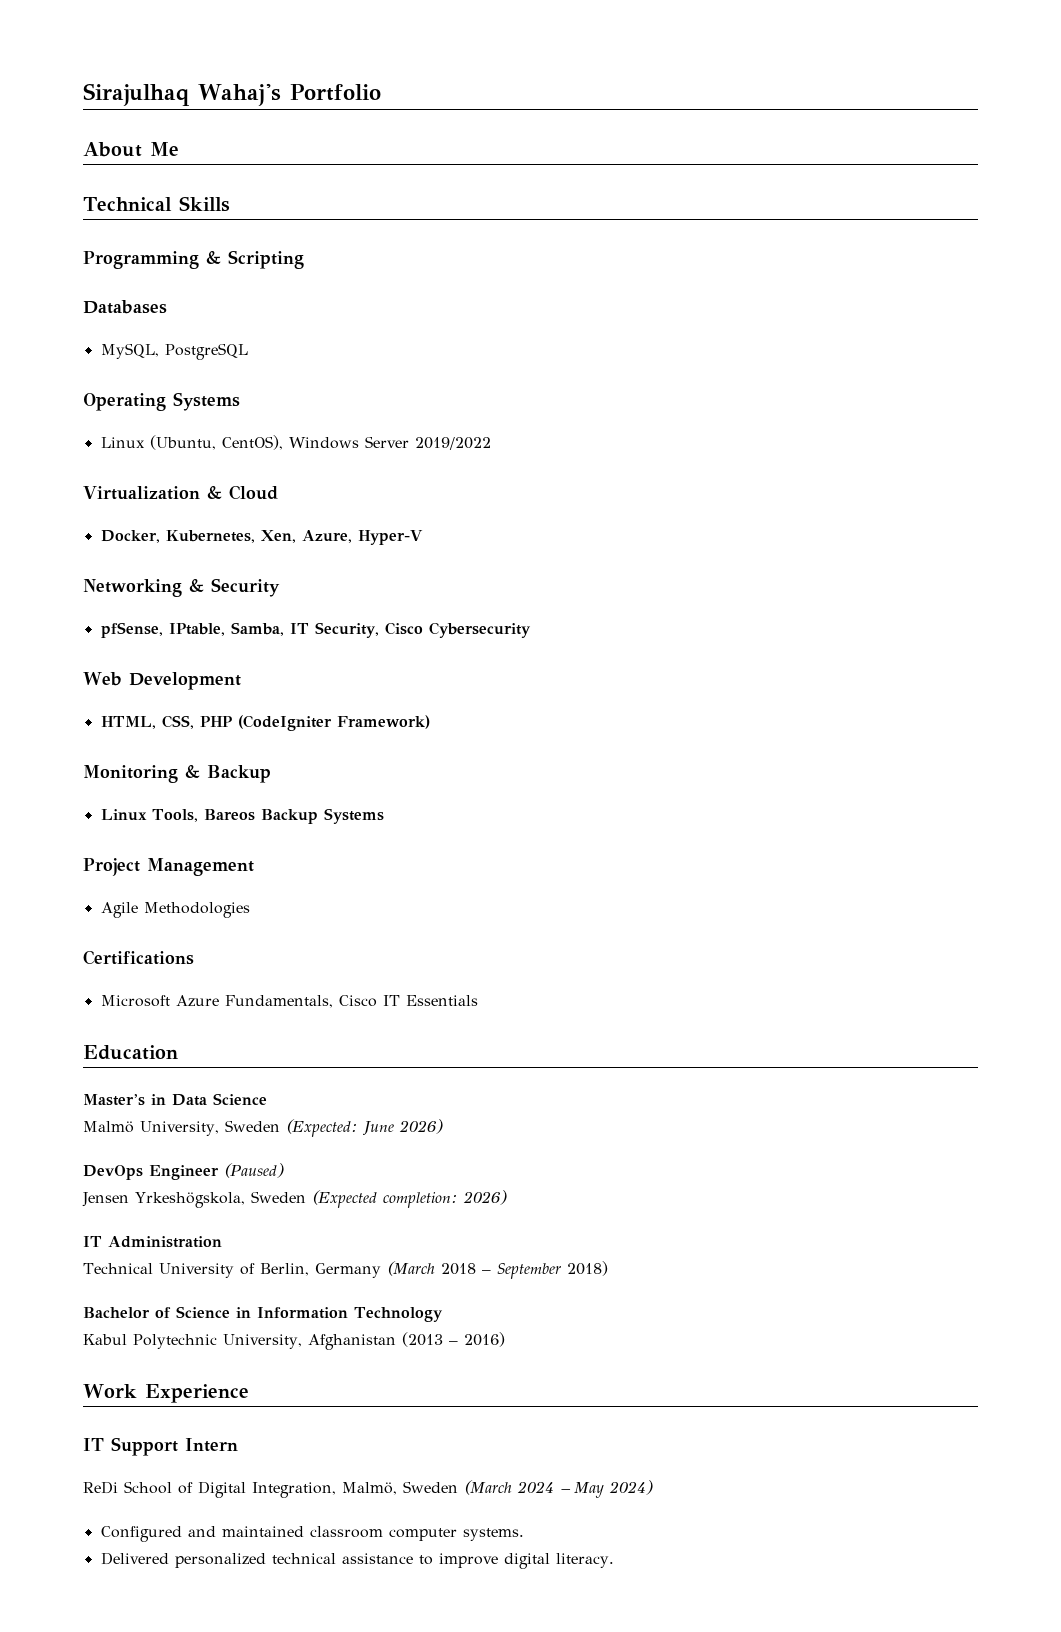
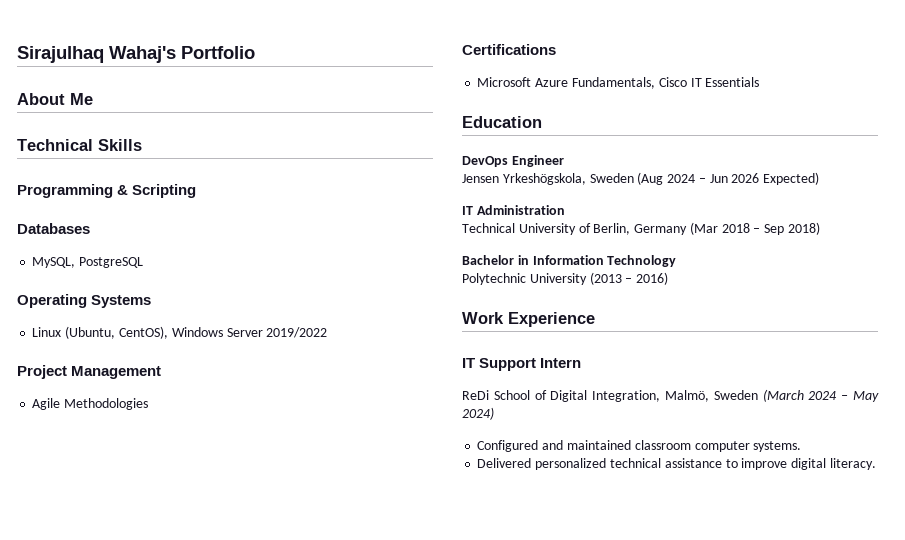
- Virtualization & Cloud
- Docker, Kubernetes, Xen, Azure, Hyper-V
- Networking & Security
- pfSense, IPtable, Samba, IT Security, Cisco Cybersecurity
- Web Development
- HTML, CSS, PHP (CodeIgniter Framework)
- Monitoring & Backup
- Linux Tools, Bareos Backup Systems
- Master’s in Data Science
- Malmö University, Sweden (Expected: June 2026)
- DevOps Engineer (Paused)
+ DevOps Engineer
- Jensen Yrkeshögskola, Sweden (Expected completion: 2026)
+ Jensen Yrkeshögskola, Sweden (Aug 2024 – Jun 2026 Expected)
- Technical University of Berlin, Germany (March 2018 – September 2018)
+ Technical University of Berlin, Germany (Mar 2018 – Sep 2018)
- Bachelor of Science in Information Technology
+ Bachelor in Information Technology
- Kabul Polytechnic University, Afghanistan (2013 – 2016)
+ Polytechnic University (2013 – 2016)

